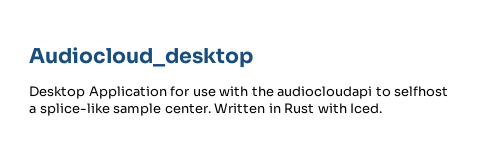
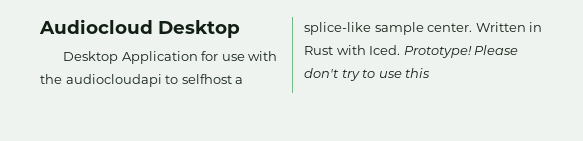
- Audiocloud_desktop
+ Audiocloud Desktop
+ Prototype! Please don't try to use this

